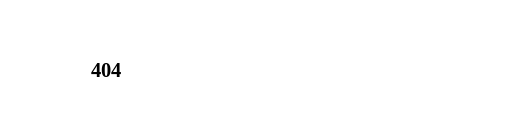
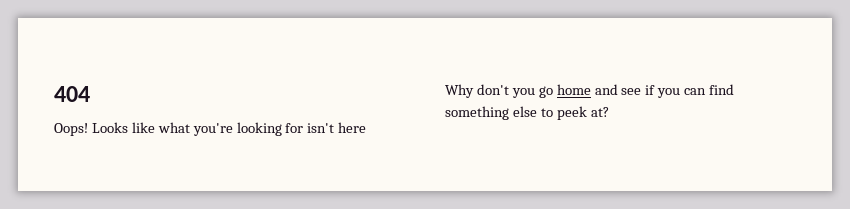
+ Oops! Looks like what you're looking for isn't here
+ Why don't you go home and see if you can find something else to peek at?

